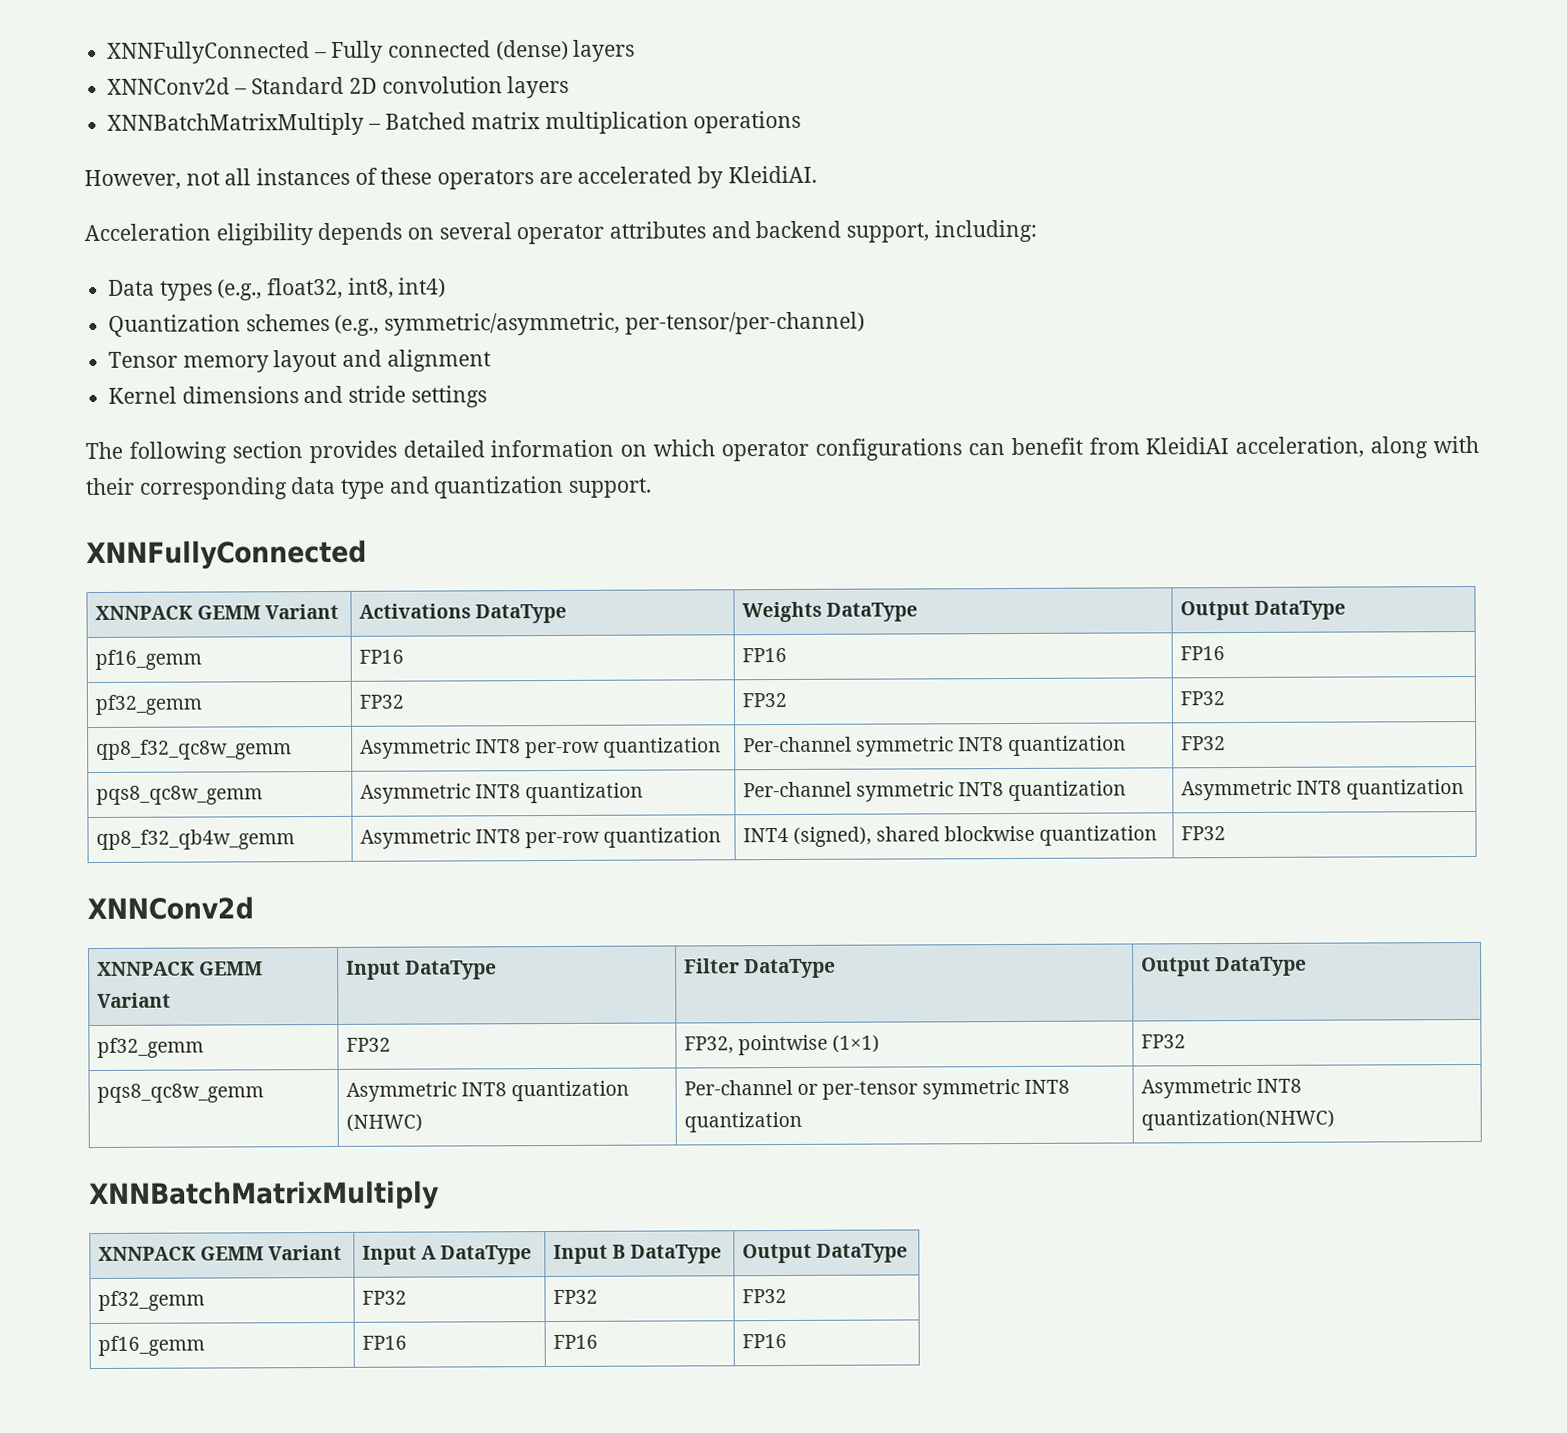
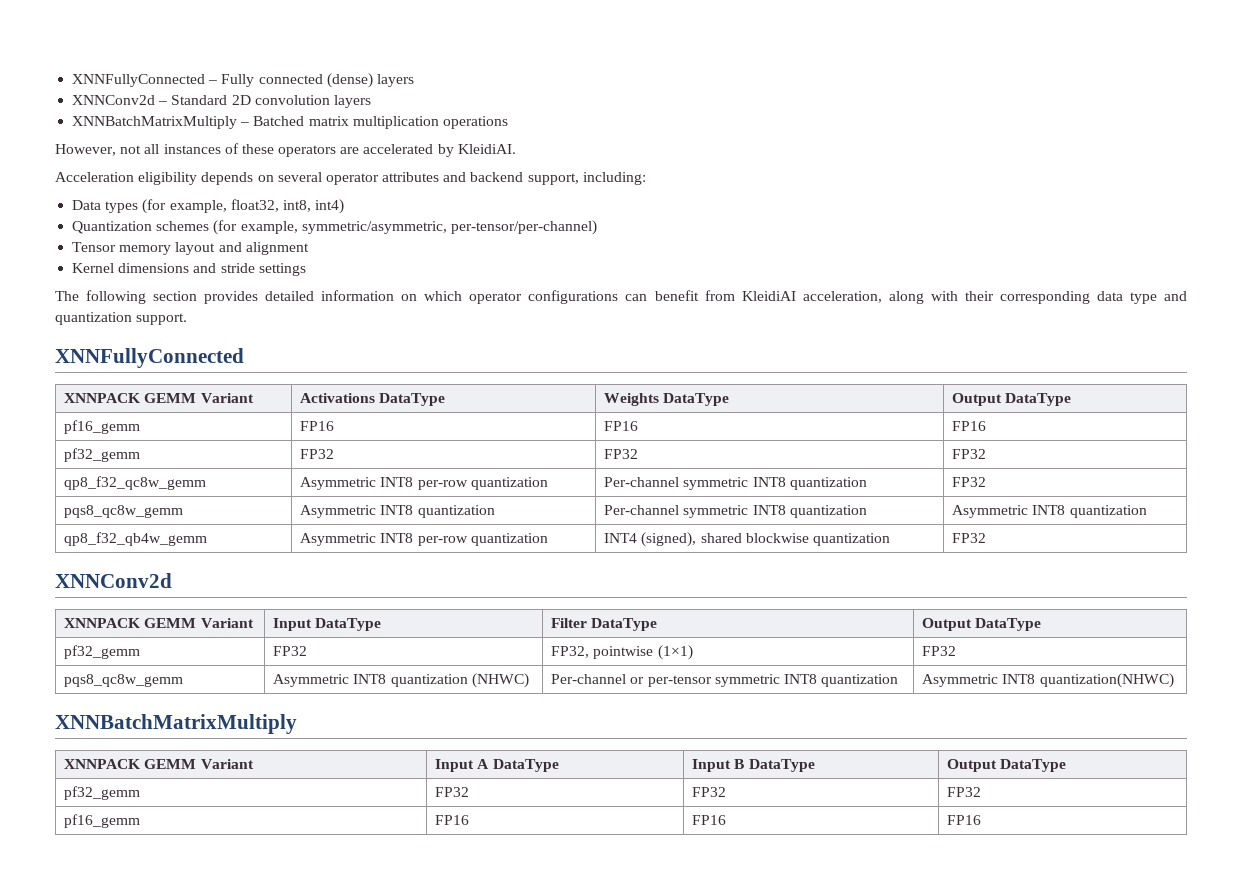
- Data types (e.g., float32, int8, int4)
+ Data types (for example, float32, int8, int4)
- Quantization schemes (e.g., symmetric/asymmetric, per-tensor/per-channel)
+ Quantization schemes (for example, symmetric/asymmetric, per-tensor/per-channel)

